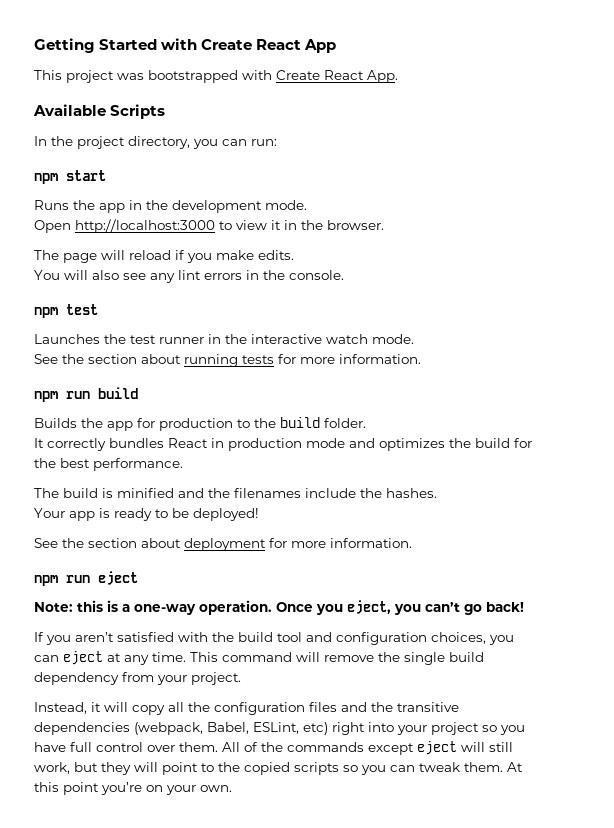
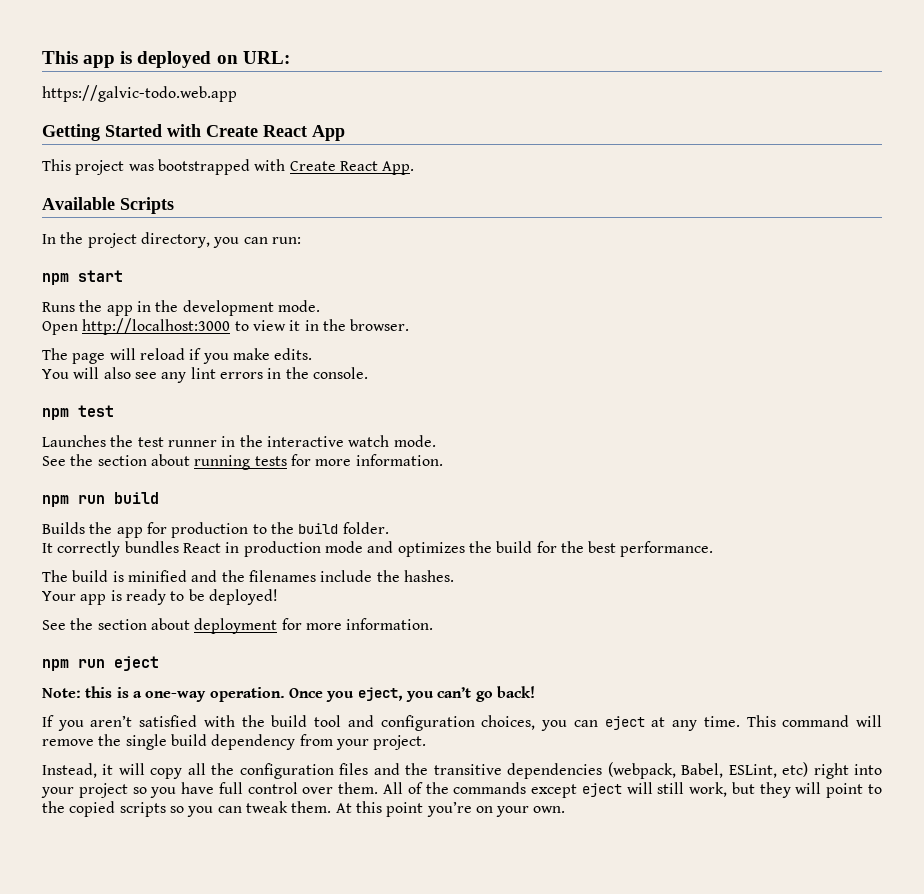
+ This app is deployed on URL:
+ https://galvic-todo.web.app

